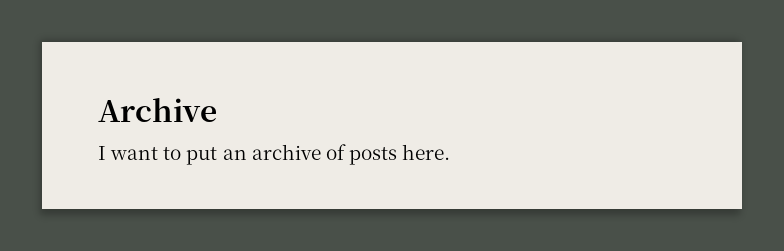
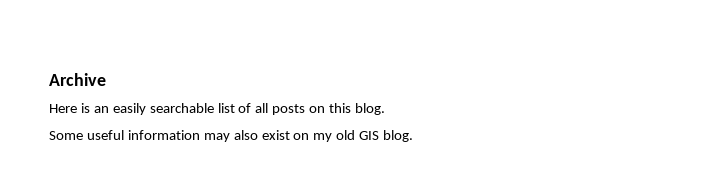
- I want to put an archive of posts here.
+ Here is an easily searchable list of all posts on this blog.
+ Some useful information may also exist on my old GIS blog.

